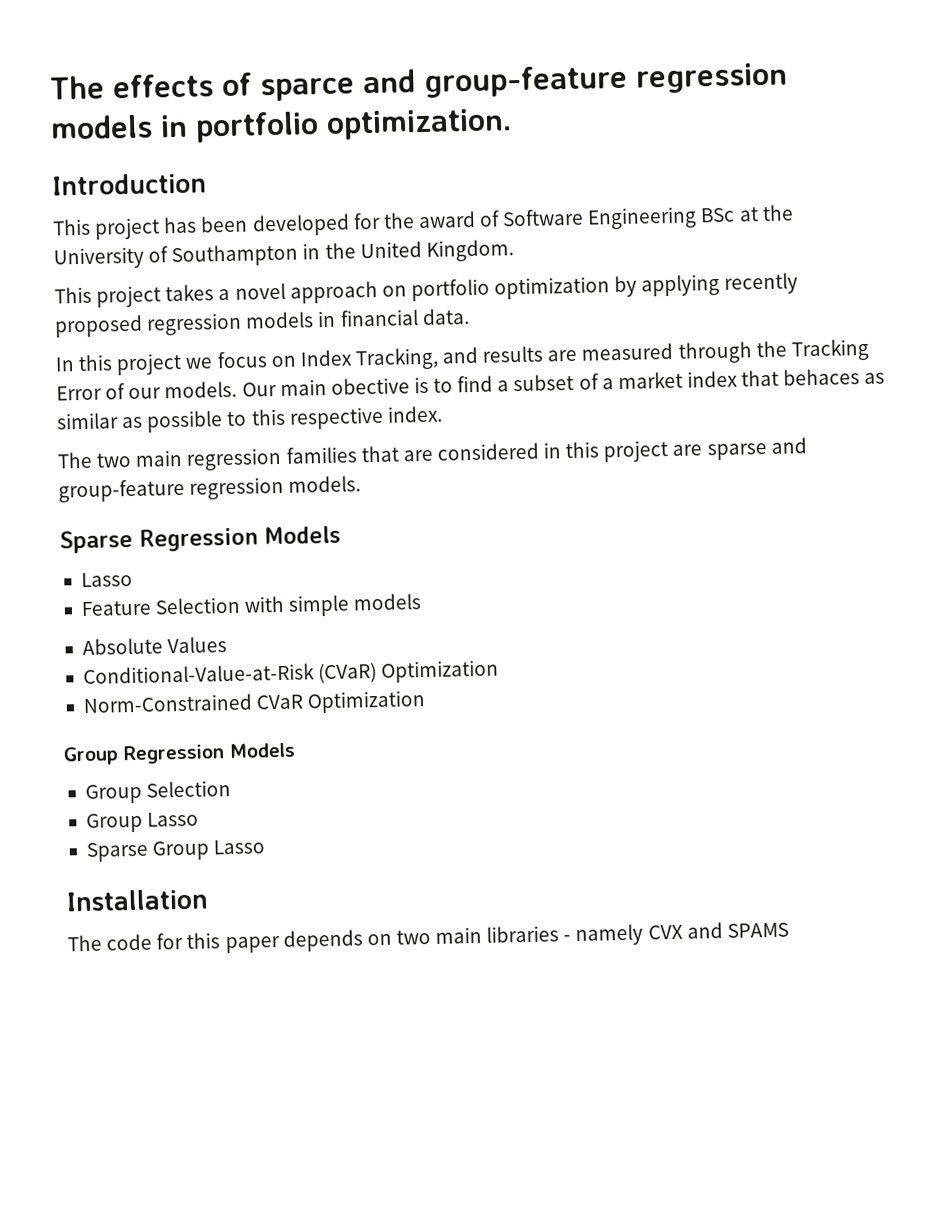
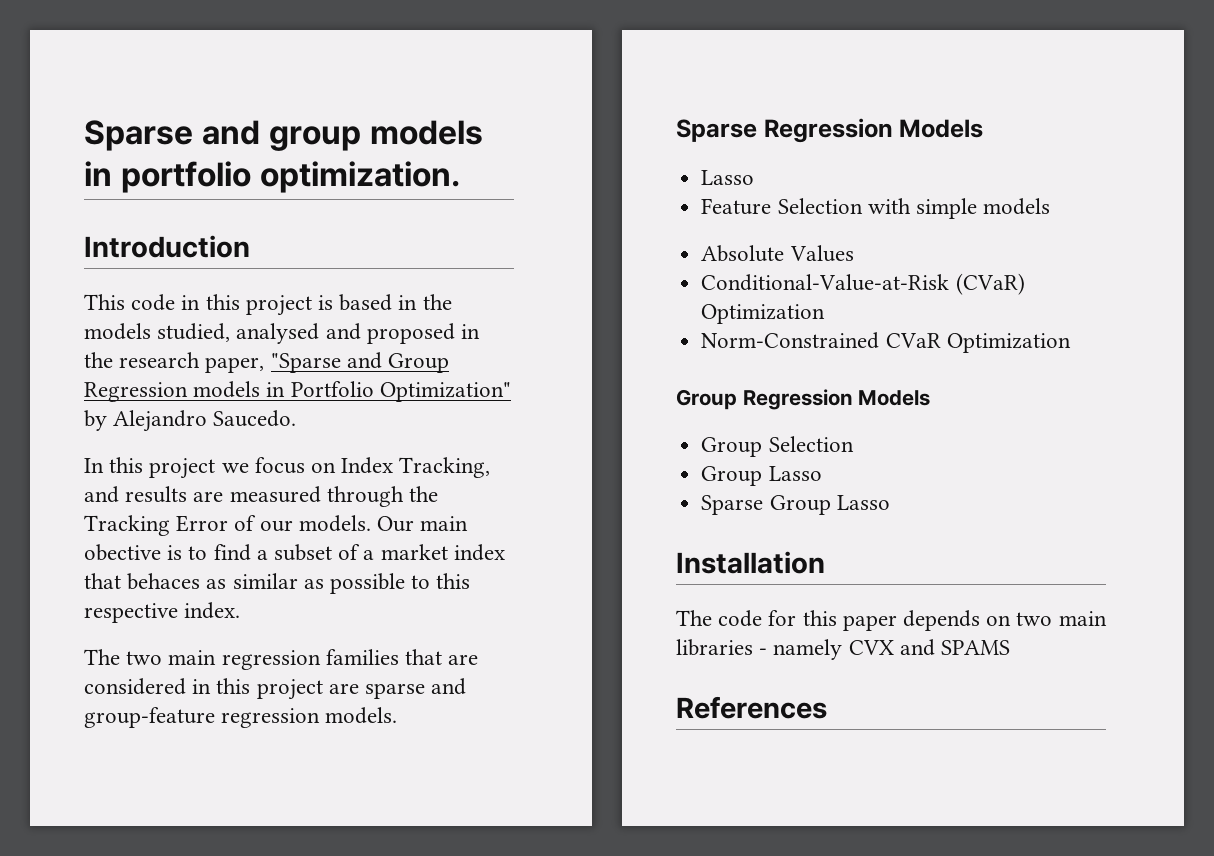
- The effects of sparce and group-feature regression models in portfolio optimization.
+ Sparse and group models in portfolio optimization.
- This project has been developed for the award of Software Engineering BSc at the University of Southampton in the United Kingdom.
- This project takes a novel approach on portfolio optimization by applying recently proposed regression models in financial data.
+ This code in this project is based in the models studied, analysed and proposed in the research paper, "Sparse and Group Regression models in Portfolio Optimization" by Alejandro Saucedo.
+ References

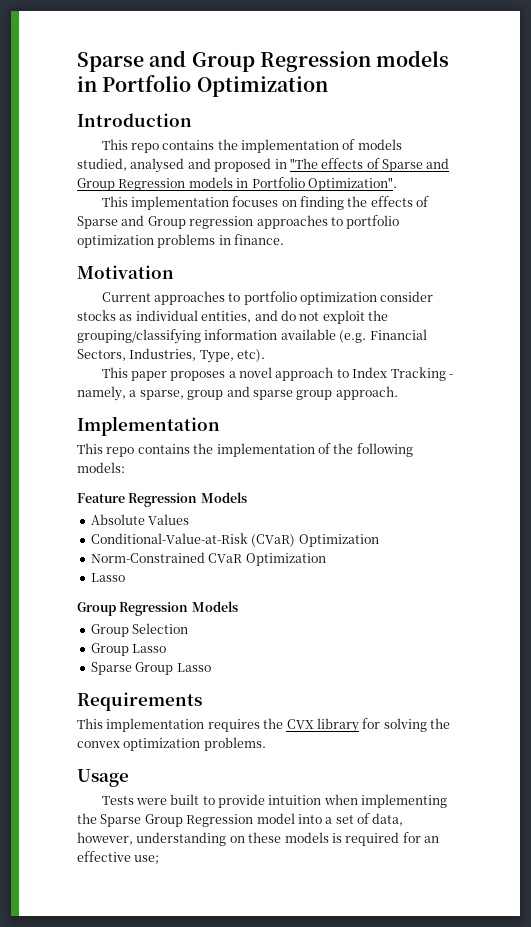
- Sparse and group models in portfolio optimization.
+ Sparse and Group Regression models in Portfolio Optimization
  Introduction
- This code in this project is based in the models studied, analysed and proposed in the research paper, "Sparse and Group Regression models in Portfolio Optimization" by Alejandro Saucedo.
- In this project we focus on Index Tracking, and results are measured through the Tracking Error of our models. Our main obective is to find a subset of a market index that behaces as similar as possible to this respective index.
- The two main regression families that are considered in this project are sparse and group-feature regression models.
- Sparse Regression Models
- Lasso
- Feature Selection with simple models
+ This repo contains the implementation of models studied, analysed and proposed in "The effects of Sparse and Group Regression models in Portfolio Optimization".
+ This implementation focuses on finding the effects of Sparse and Group regression approaches to portfolio optimization problems in finance.
+ Motivation
+ Current approaches to portfolio optimization consider stocks as individual entities, and do not exploit the grouping/classifying information available (e.g. Financial Sectors, Industries, Type, etc).
+ This paper proposes a novel approach to Index Tracking - namely, a sparse, group and sparse group approach.
+ Implementation
+ This repo contains the implementation of the following models:
+ Feature Regression Models
  Norm-Constrained CVaR Optimization
+ Lasso
- Installation
- The code for this paper depends on two main libraries - namely CVX and SPAMS
- References
+ Requirements
+ This implementation requires the CVX library for solving the convex optimization problems.
+ Usage
+ Tests were built to provide intuition when implementing the Sparse Group Regression model into a set of data, however, understanding on these models is required for an effective use;

